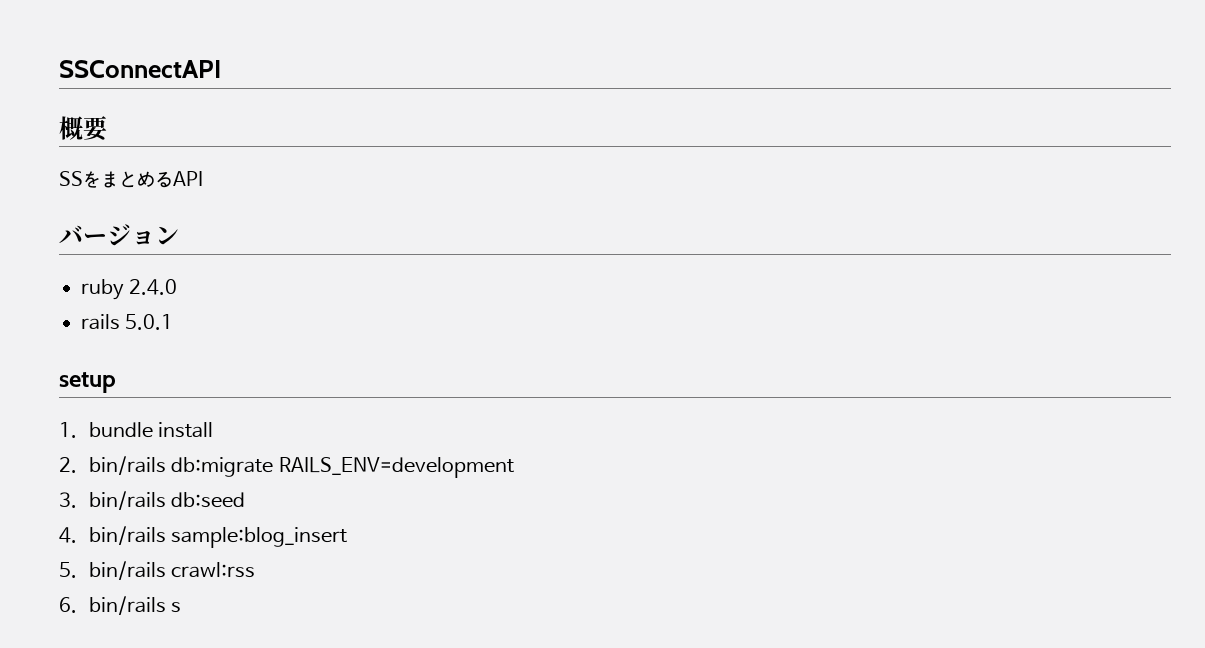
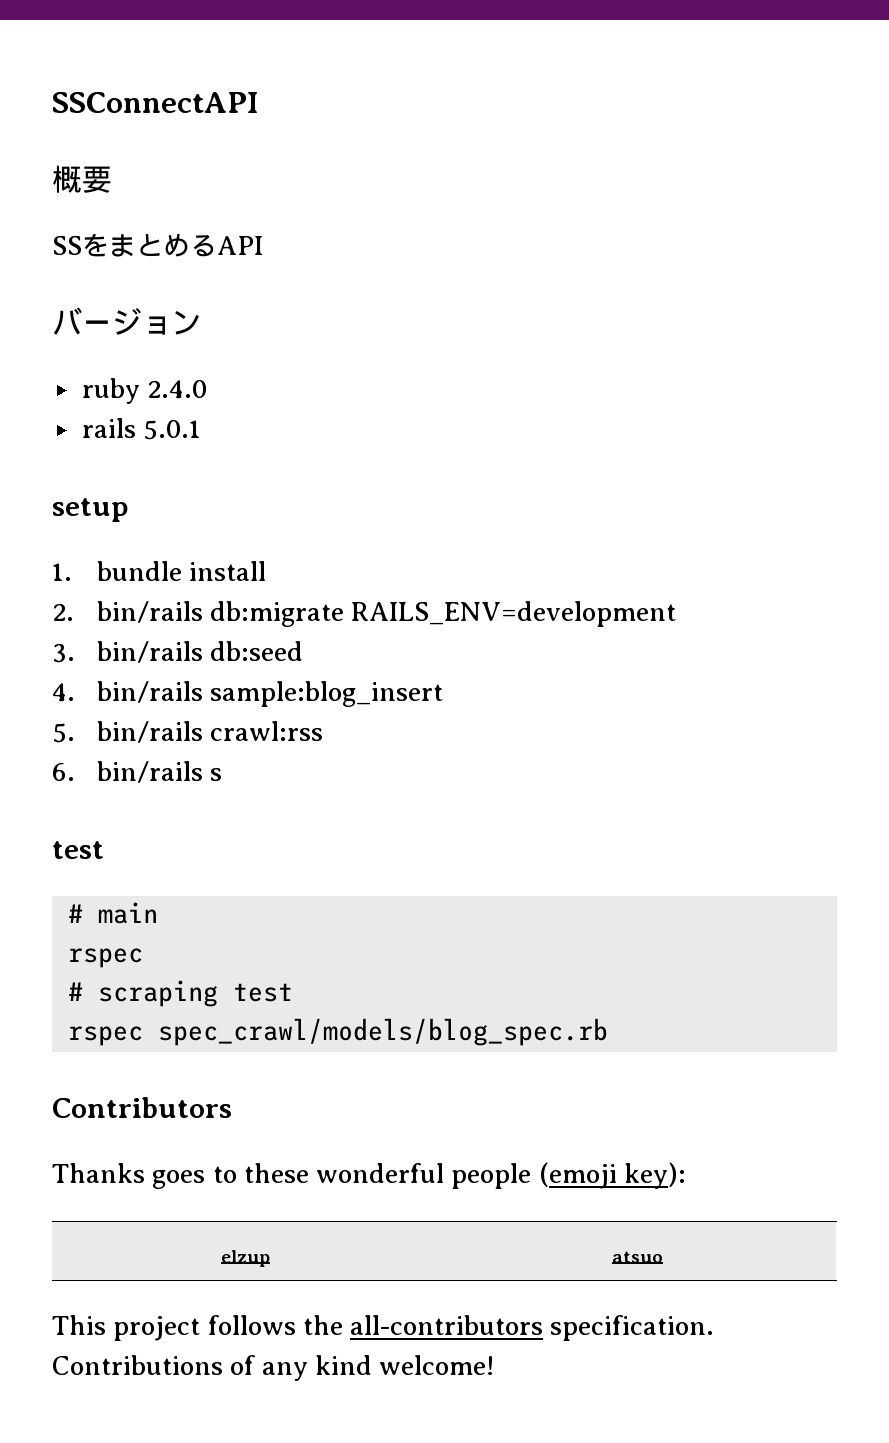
  6. bin/rails s
+ test
+ # main
+ rspec
+ # scraping test
+ rspec spec_crawl/models/blog_spec.rb
+ Contributors
+ Thanks goes to these wonderful people (emoji key):
+ elzup | atsuo
+ This project follows the all-contributors specification. Contributions of any kind welcome!

